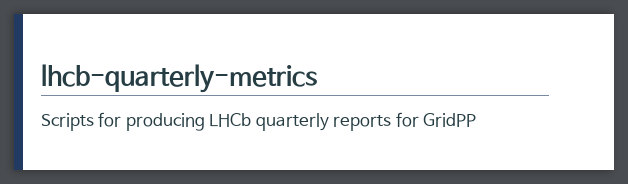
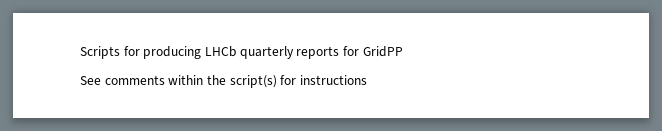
- lhcb-quarterly-metrics
+ See comments within the script(s) for instructions

